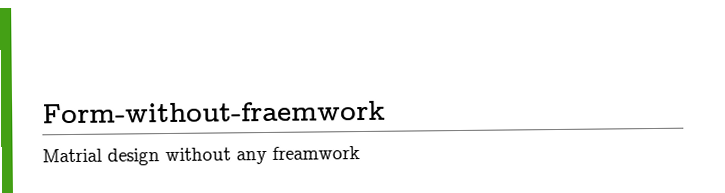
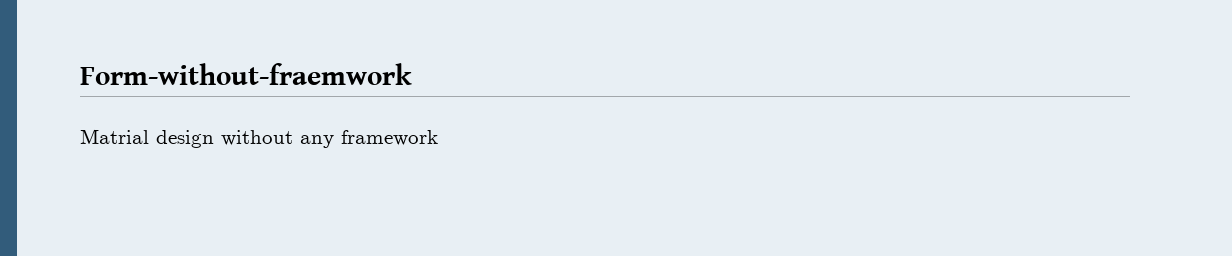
- Matrial design without any freamwork
+ Matrial design without any framework

